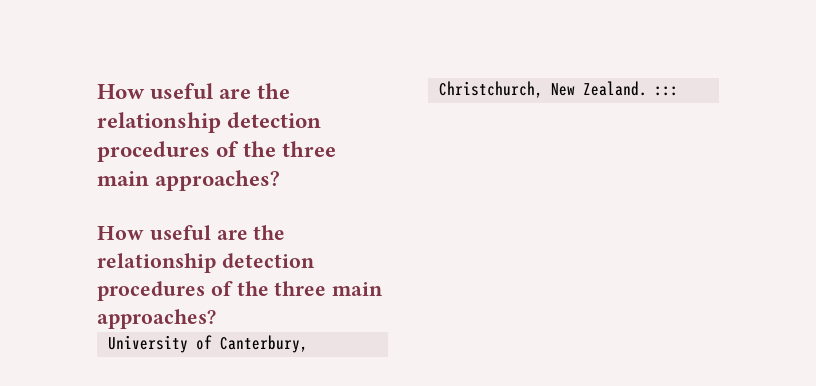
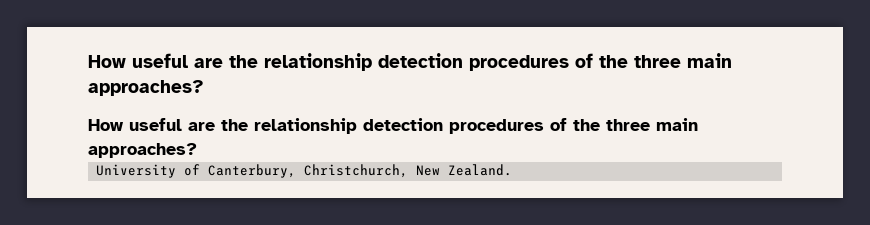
- University of Canterbury, Christchurch, New Zealand. :::
+ University of Canterbury, Christchurch, New Zealand.

